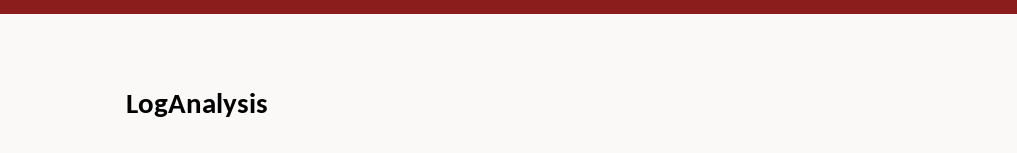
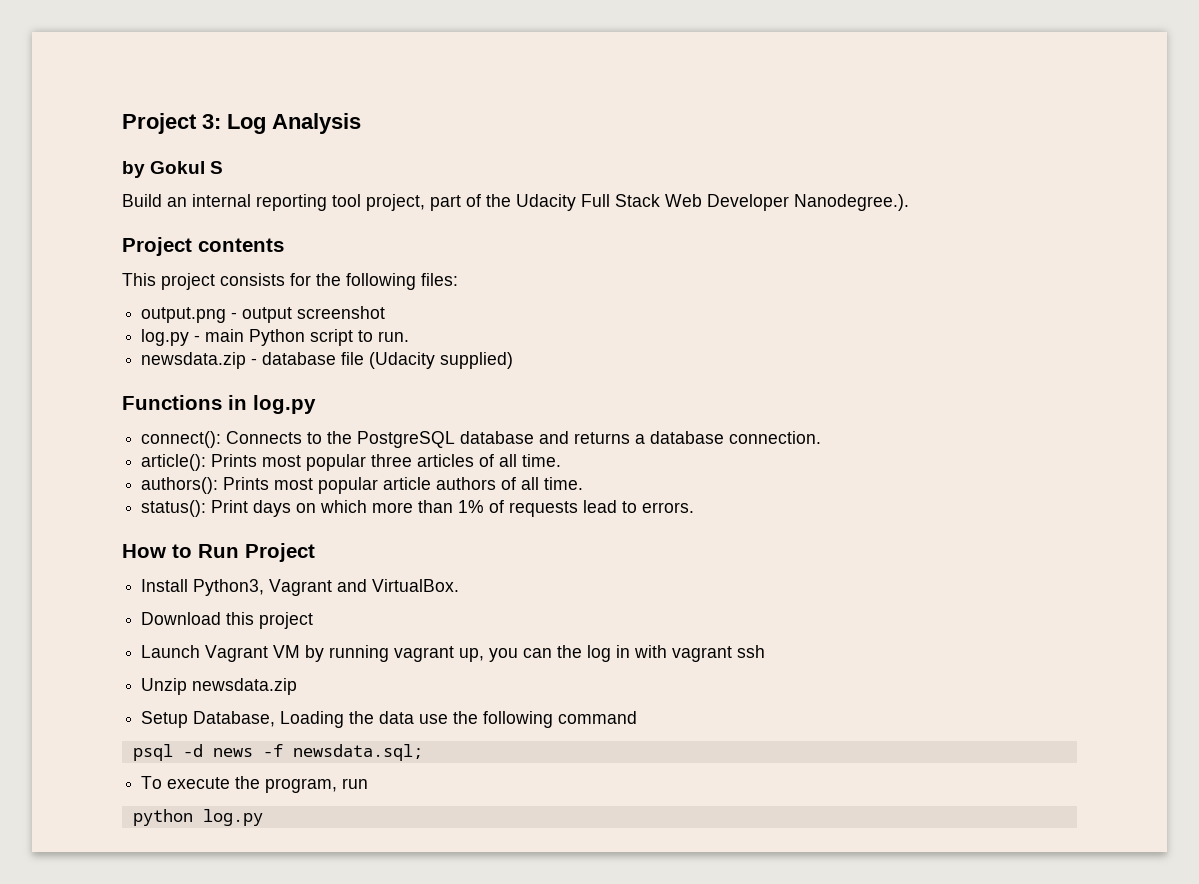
- LogAnalysis
+ Project 3: Log Analysis
+ by Gokul S
+ Build an internal reporting tool project, part of the Udacity Full Stack Web Developer Nanodegree.).
+ Project contents
+ This project consists for the following files:
+ output.png - output screenshot
+ log.py - main Python script to run.
+ newsdata.zip - database file (Udacity supplied)
+ Functions in log.py
+ connect(): Connects to the PostgreSQL database and returns a database connection.
+ article(): Prints most popular three articles of all time.
+ authors(): Prints most popular article authors of all time.
+ status(): Print days on which more than 1% of requests lead to errors.
+ How to Run Project
+ Install Python3, Vagrant and VirtualBox.
+ Download this project
+ Launch Vagrant VM by running vagrant up, you can the log in with vagrant ssh
+ Unzip newsdata.zip
+ Setup Database, Loading the data use the following command
+ psql -d news -f newsdata.sql;
+ To execute the program, run
+ python log.py

